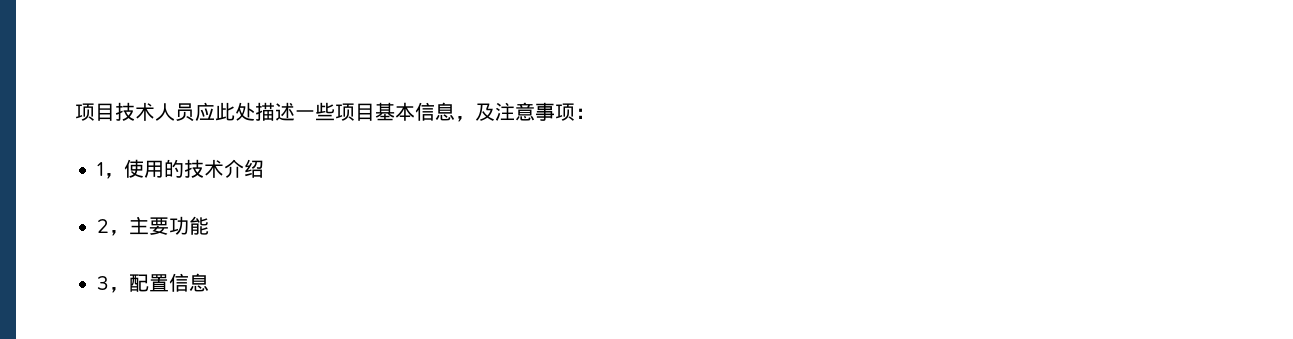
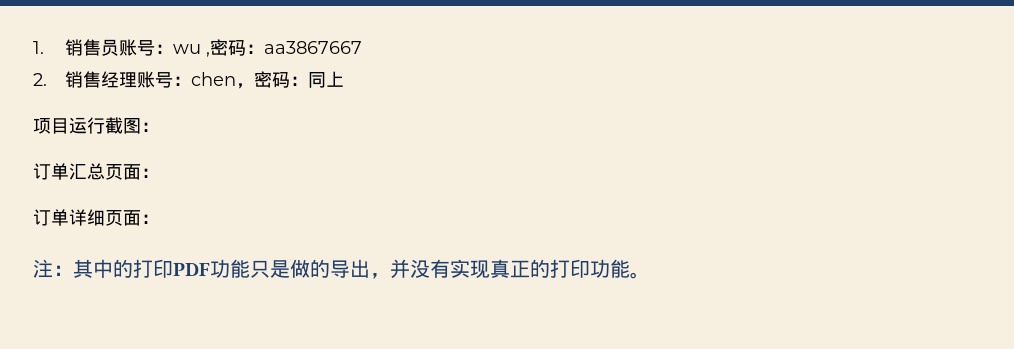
- 项目技术人员应此处描述一些项目基本信息，及注意事项：
- 1，使用的技术介绍
- 2，主要功能
- 3，配置信息
+ 1.销售员账号：wu ,密码：aa3867667
+ 2.销售经理账号：chen，密码：同上
+ 项目运行截图：
+ 订单汇总页面：
+ 订单详细页面：
+ 注：其中的打印PDF功能只是做的导出，并没有实现真正的打印功能。

